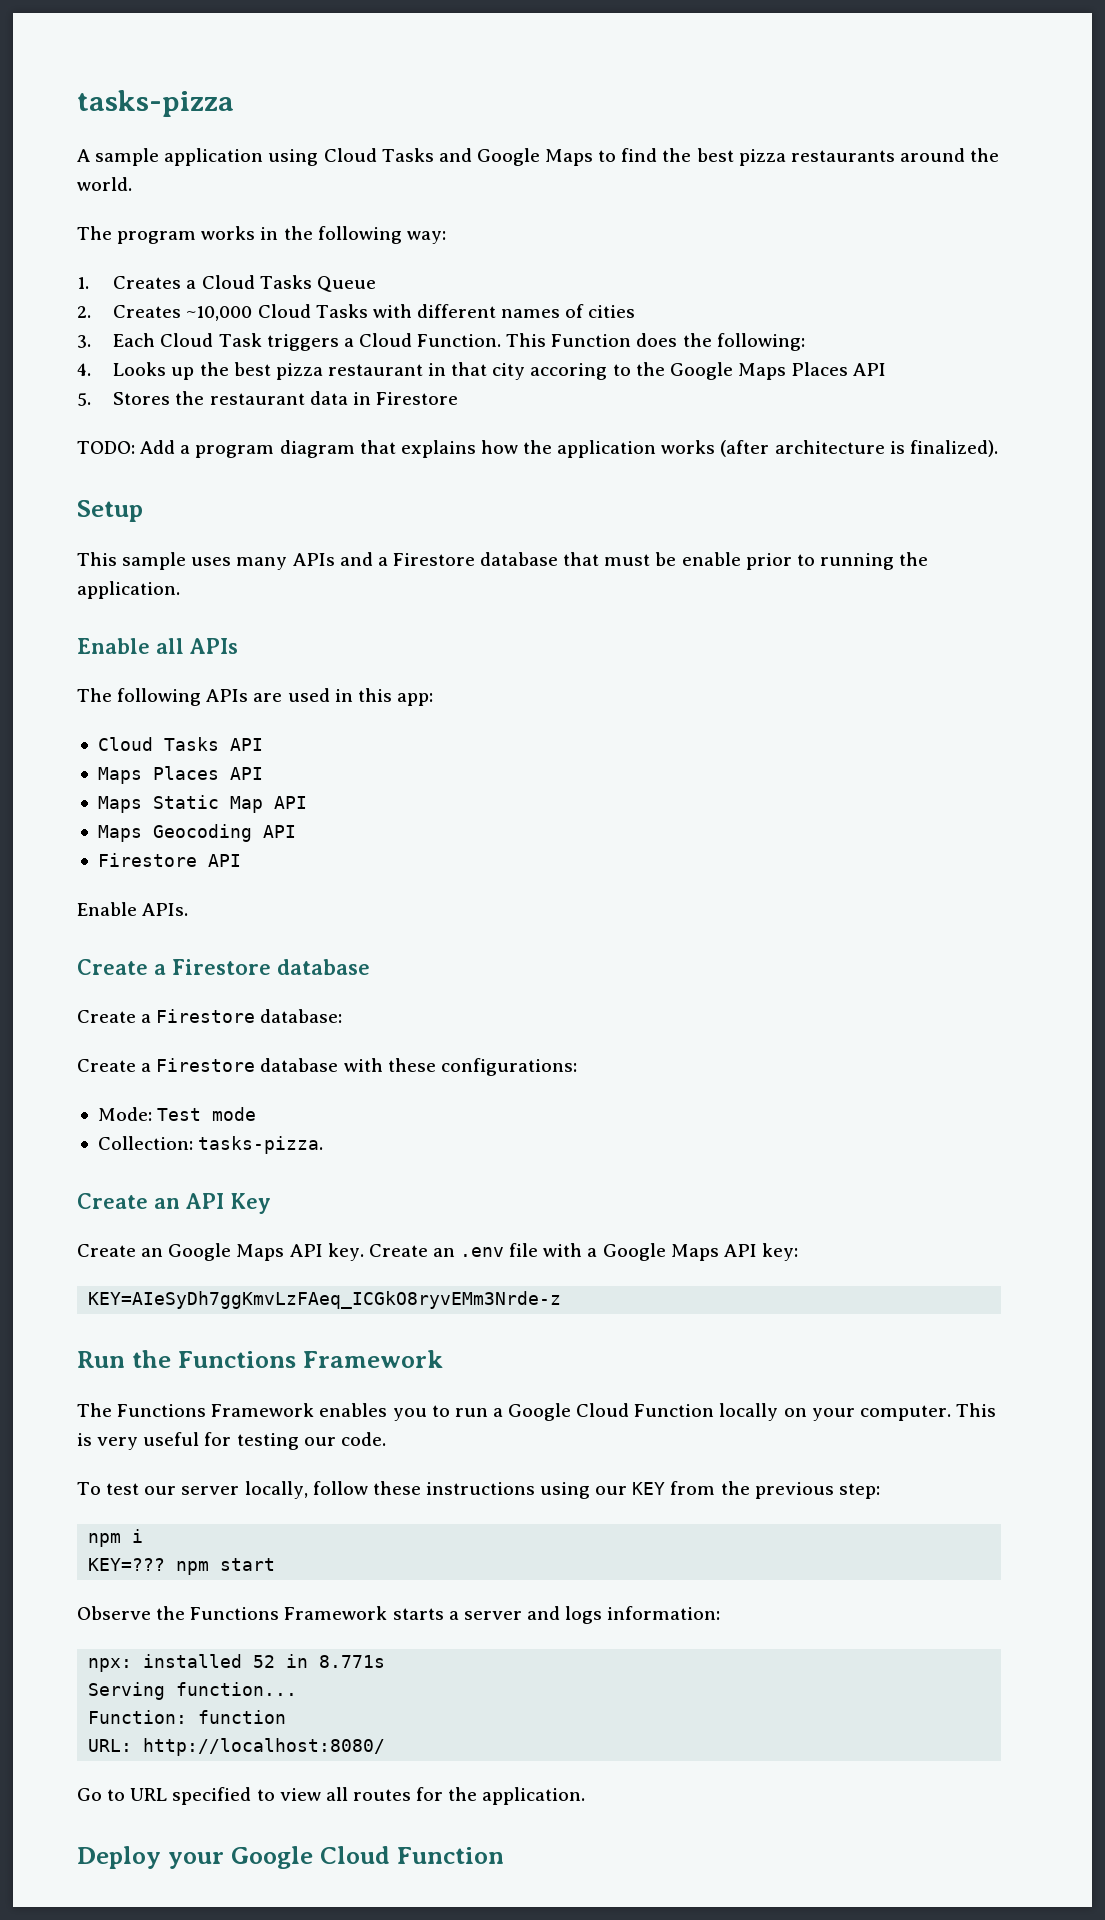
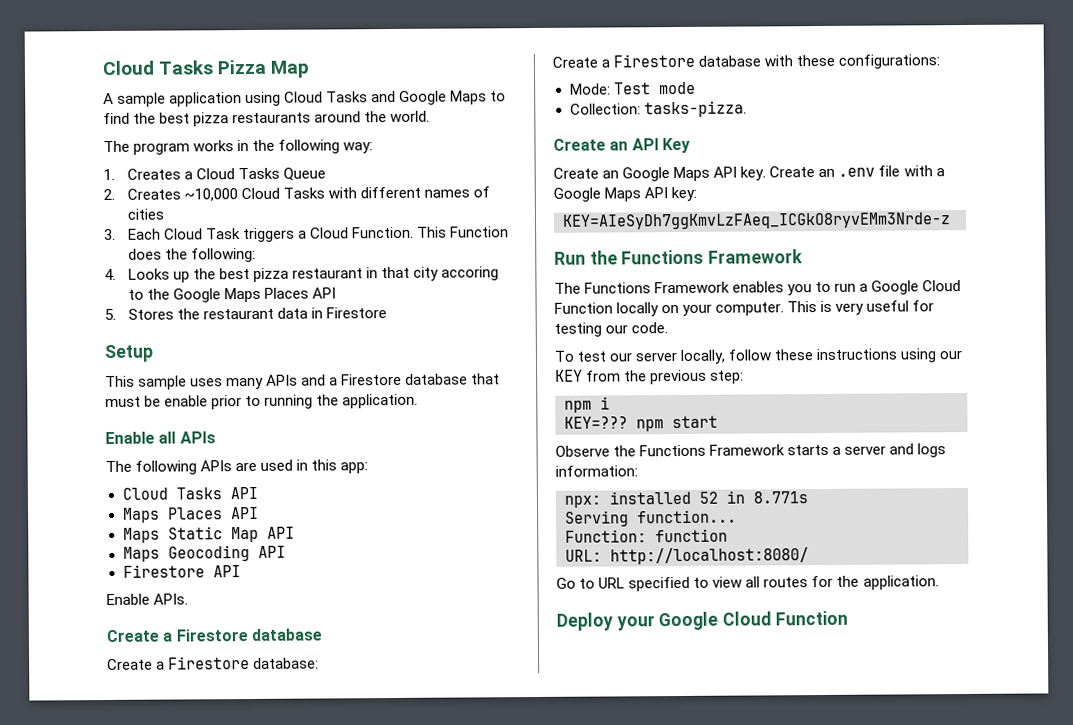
- tasks-pizza
+ Cloud Tasks Pizza Map
- TODO: Add a program diagram that explains how the application works (after architecture is finalized).

